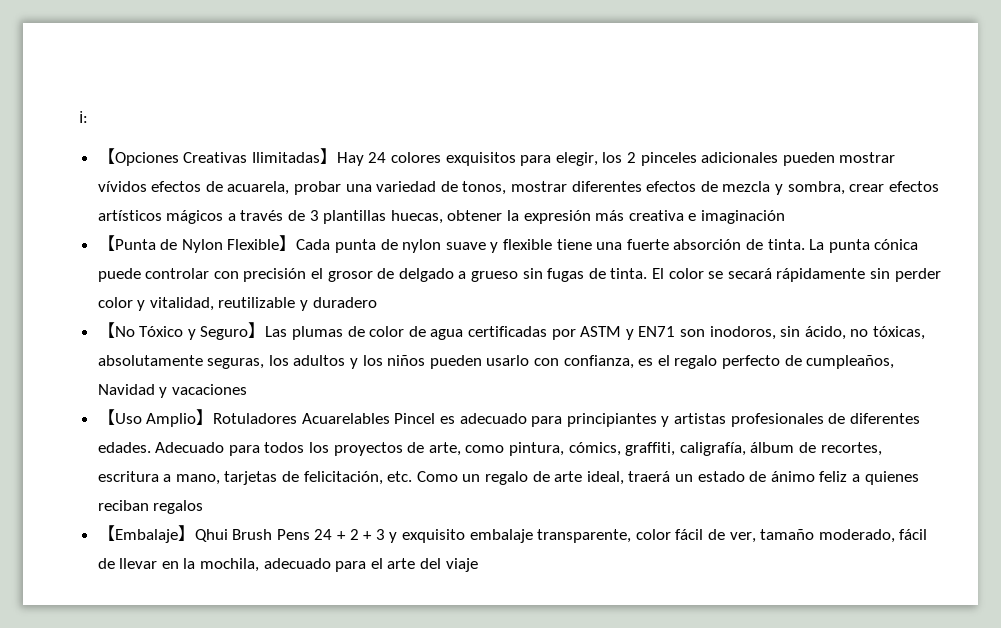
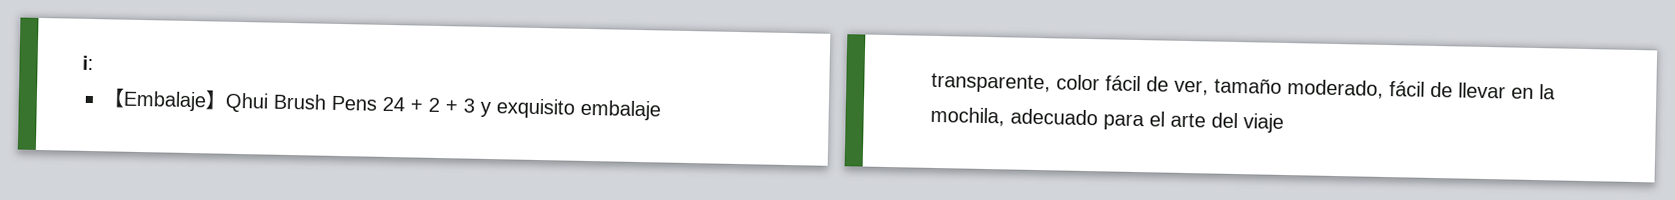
- 【Opciones Creativas Ilimitadas】Hay 24 colores exquisitos para elegir, los 2 pinceles adicionales pueden mostrar vívidos efectos de acuarela, probar una variedad de tonos, mostrar diferentes efectos de mezcla y sombra, crear efectos artísticos mágicos a través de 3 plantillas huecas, obtener la expresión más creativa e imaginación
- 【Punta de Nylon Flexible】Cada punta de nylon suave y flexible tiene una fuerte absorción de tinta. La punta cónica puede controlar con precisión el grosor de delgado a grueso sin fugas de tinta. El color se secará rápidamente sin perder color y vitalidad, reutilizable y duradero
- 【No Tóxico y Seguro】Las plumas de color de agua certificadas por ASTM y EN71 son inodoros, sin ácido, no tóxicas, absolutamente seguras, los adultos y los niños pueden usarlo con confianza, es el regalo perfecto de cumpleaños, Navidad y vacaciones
- 【Uso Amplio】Rotuladores Acuarelables Pincel es adecuado para principiantes y artistas profesionales de diferentes edades. Adecuado para todos los proyectos de arte, como pintura, cómics, graffiti, caligrafía, álbum de recortes, escritura a mano, tarjetas de felicitación, etc. Como un regalo de arte ideal, traerá un estado de ánimo feliz a quienes reciban regalos

